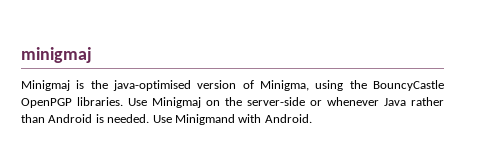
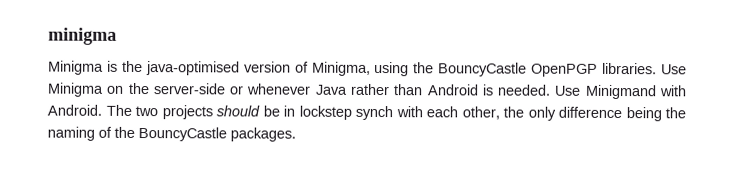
- minigmaj
- Minigmaj is the java-optimised version of Minigma, using the BouncyCastle OpenPGP libraries.
+ minigma
+ Minigma is the java-optimised version of Minigma, using the BouncyCastle OpenPGP libraries.
- Use Minigmaj on the server-side or whenever Java rather than Android is needed.
+ Use Minigma on the server-side or whenever Java rather than Android is needed.
+ The two projects should be in lockstep synch with each other, the only difference being the naming of the BouncyCastle packages.

